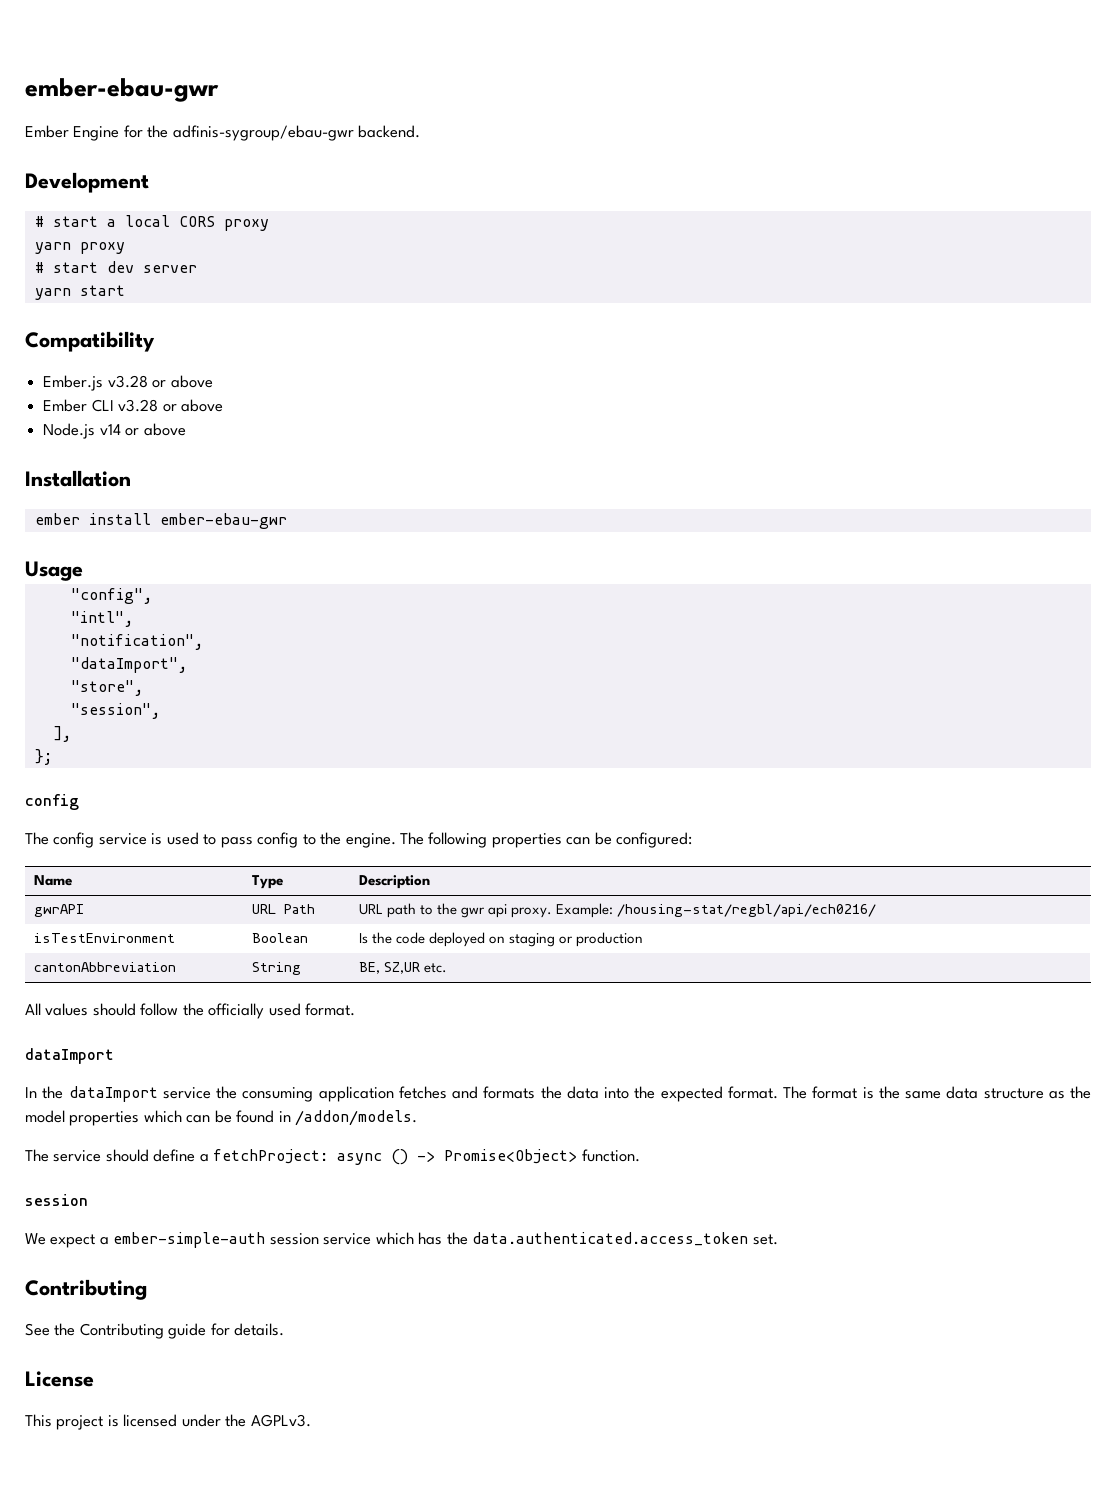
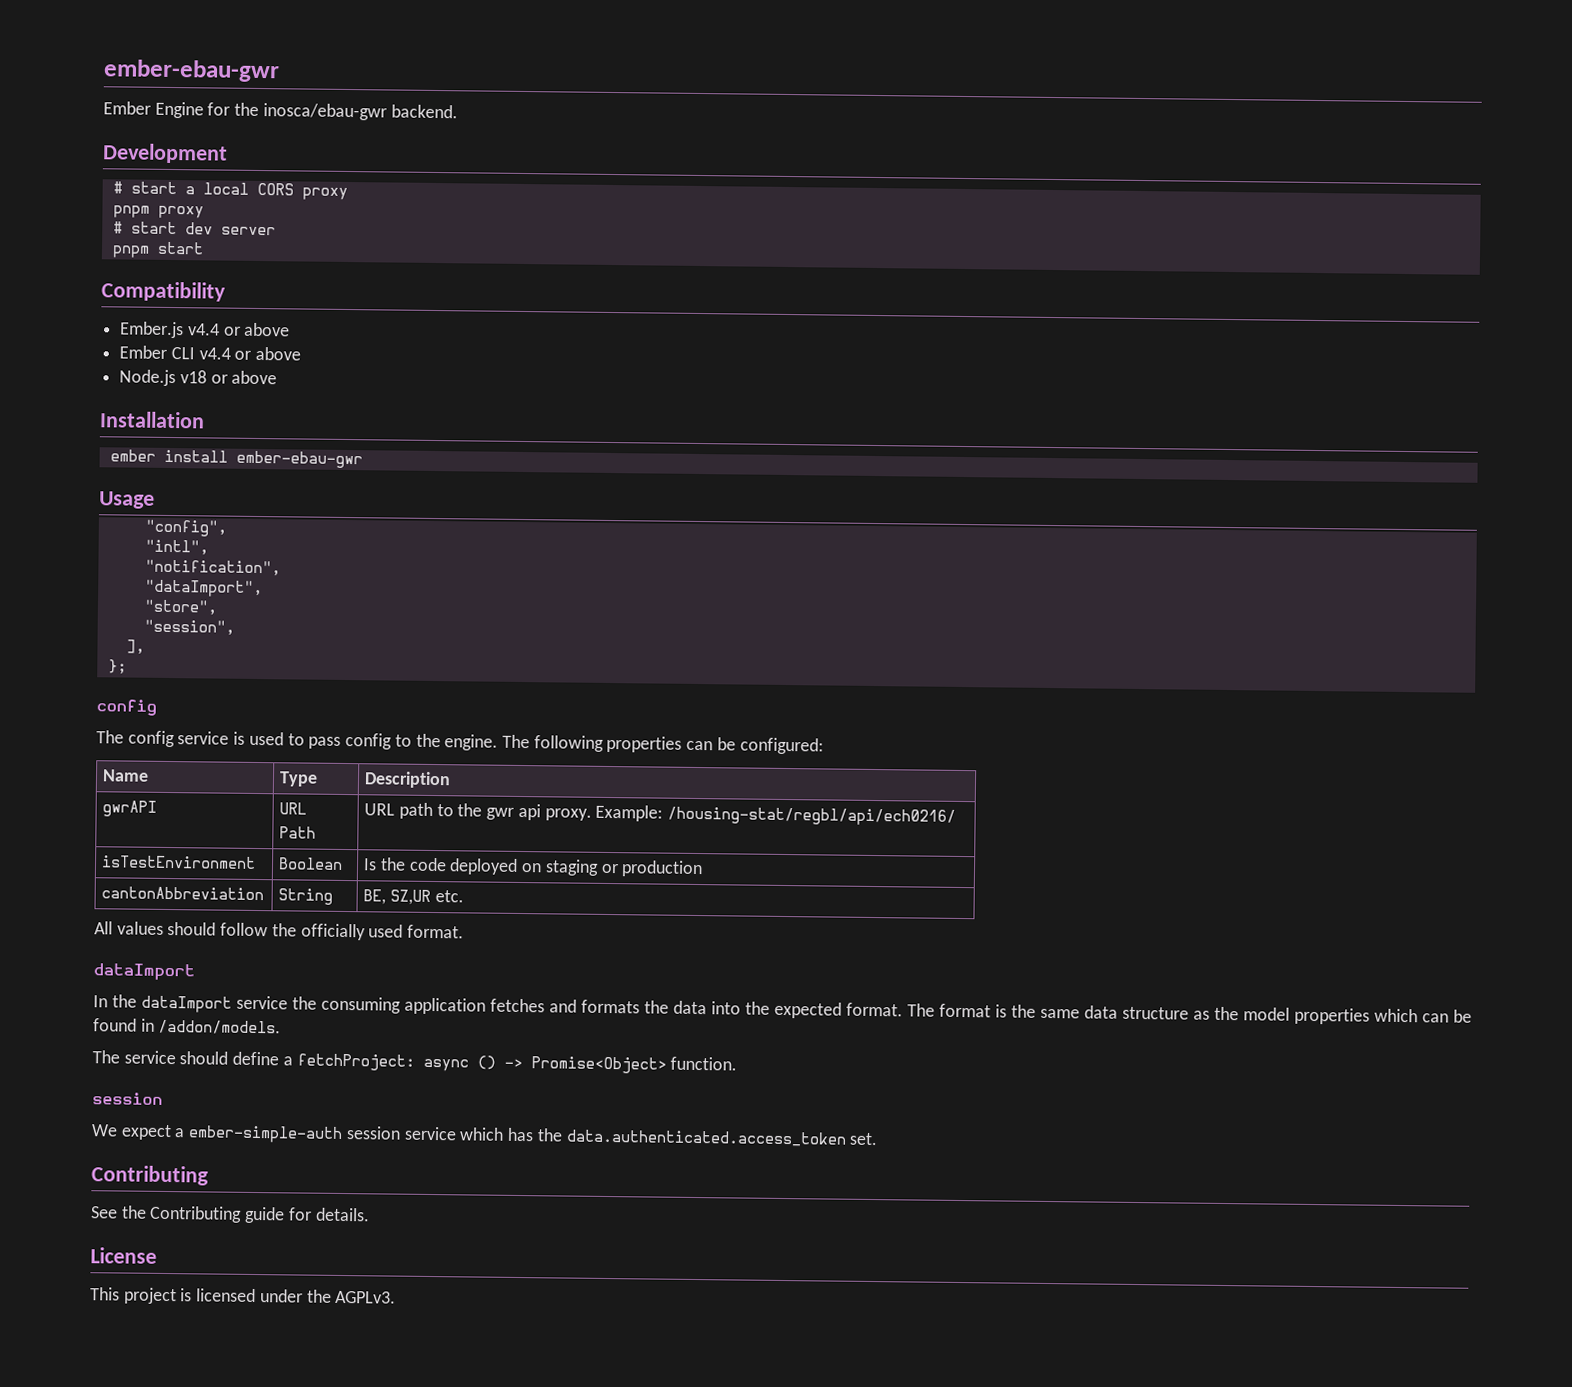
- Ember Engine for the adfinis-sygroup/ebau-gwr backend.
+ Ember Engine for the inosca/ebau-gwr backend.
- yarn proxy
+ pnpm proxy
- yarn start
+ pnpm start
- Ember.js v3.28 or above
+ Ember.js v4.4 or above
- Ember CLI v3.28 or above
+ Ember CLI v4.4 or above
- Node.js v14 or above
+ Node.js v18 or above

